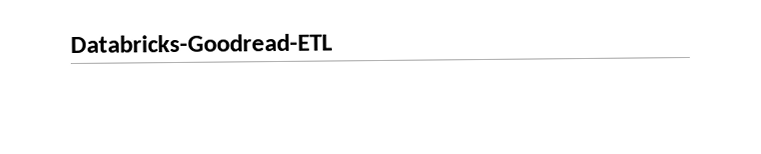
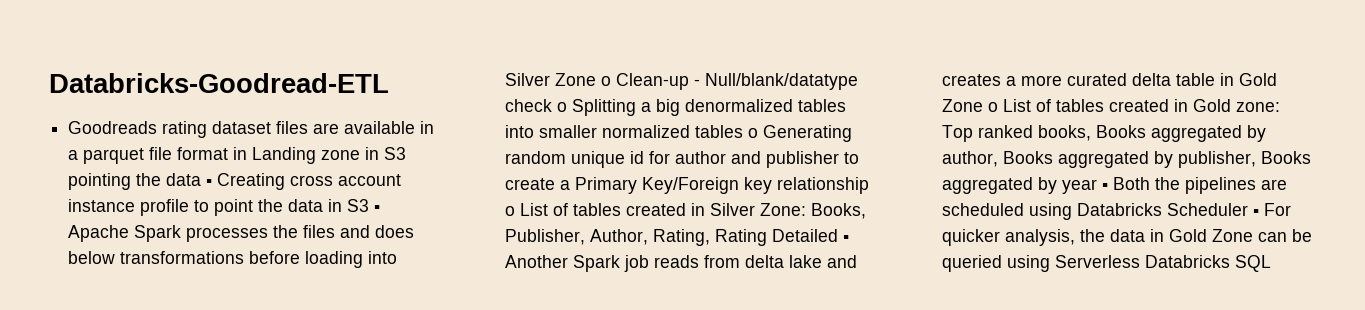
+ Goodreads rating dataset files are available in a parquet file format in Landing zone in S3 pointing the data ▪ Creating cross account instance profile to point the data in S3 ▪ Apache Spark processes the files and does below transformations before loading into Silver Zone o Clean-up - Null/blank/datatype check o Splitting a big denormalized tables into smaller normalized tables o Generating random unique id for author and publisher to create a Primary Key/Foreign key relationship o List of tables created in Silver Zone: Books, Publisher, Author, Rating, Rating Detailed ▪ Another Spark job reads from delta lake and creates a more curated delta table in Gold Zone o List of tables created in Gold zone: Top ranked books, Books aggregated by author, Books aggregated by publisher, Books aggregated by year ▪ Both the pipelines are scheduled using Databricks Scheduler ▪ For quicker analysis, the data in Gold Zone can be queried using Serverless Databricks SQL

